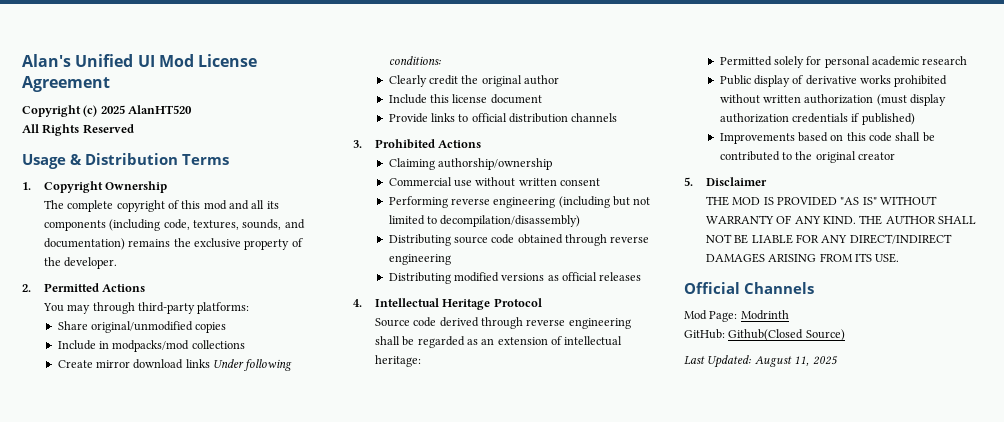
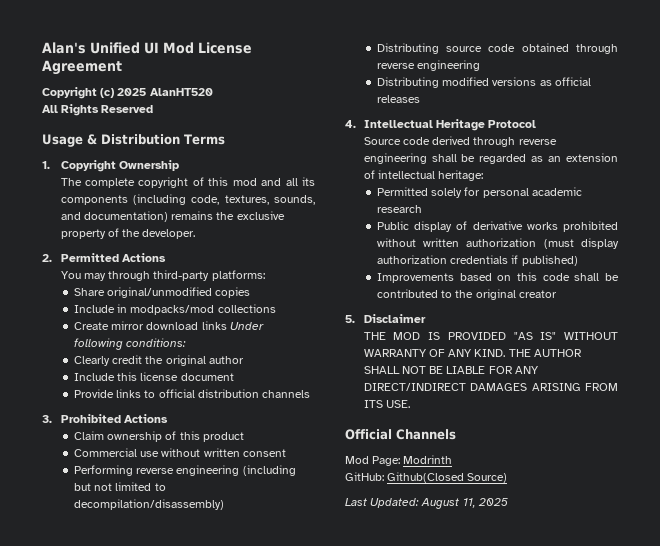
- Claiming authorship/ownership
+ Claim ownership of this product

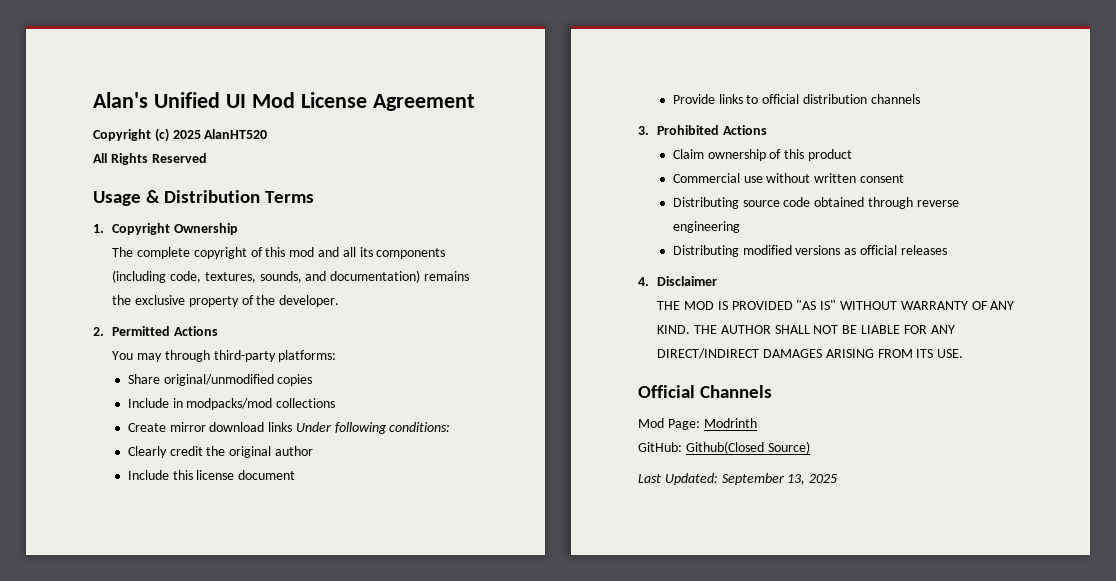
- Performing reverse engineering (including but not limited to decompilation/disassembly)
- 4. Intellectual Heritage Protocol
- Source code derived through reverse engineering shall be regarded as an extension of intellectual heritage:
- Permitted solely for personal academic research
- Public display of derivative works prohibited without written authorization (must display authorization credentials if published)
- Improvements based on this code shall be contributed to the original creator
- 5. Disclaimer
+ 4. Disclaimer
- Last Updated: August 11, 2025
+ Last Updated: September 13, 2025

